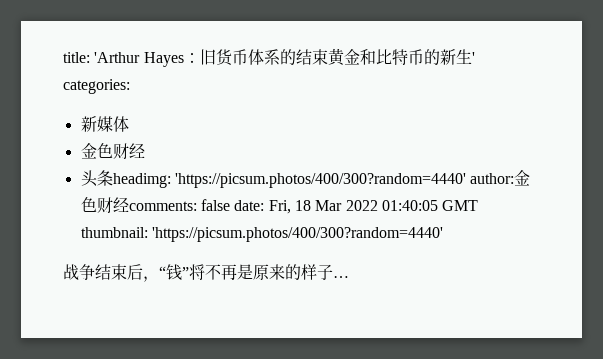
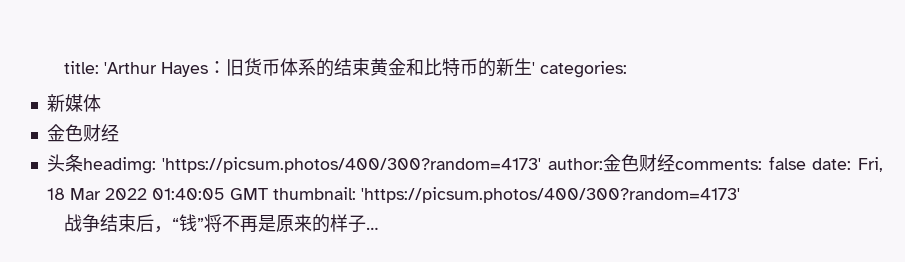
- 头条headimg: 'https://picsum.photos/400/300?random=4440' author:金色财经comments: false date: Fri, 18 Mar 2022 01:40:05 GMT thumbnail: 'https://picsum.photos/400/300?random=4440'
+ 头条headimg: 'https://picsum.photos/400/300?random=4173' author:金色财经comments: false date: Fri, 18 Mar 2022 01:40:05 GMT thumbnail: 'https://picsum.photos/400/300?random=4173'

